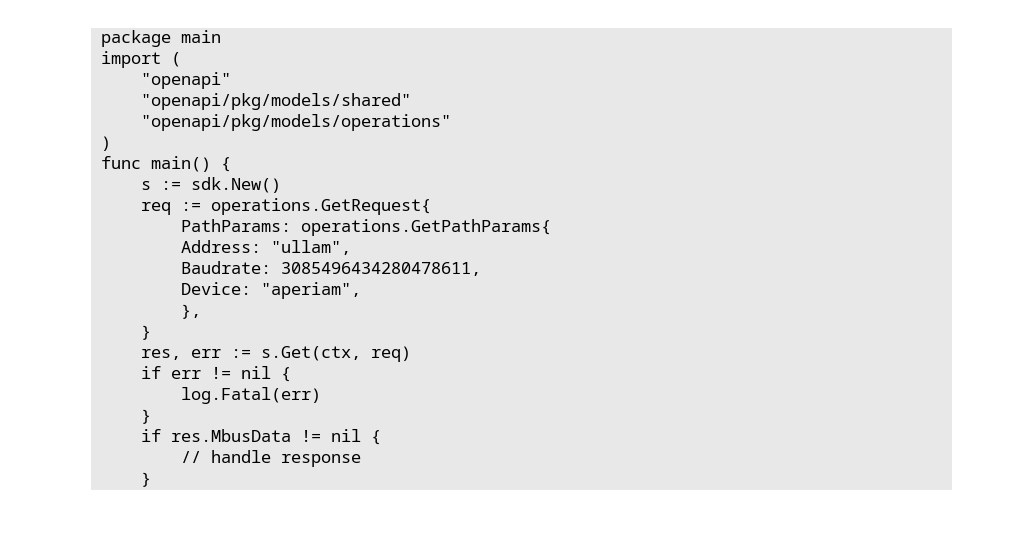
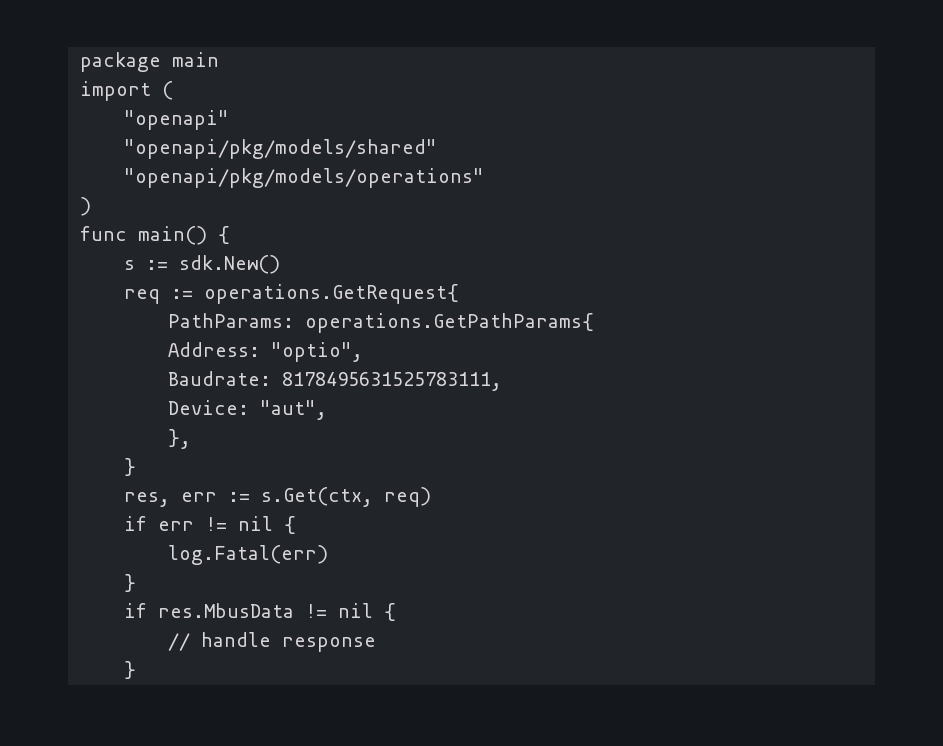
- Address: "ullam",
+ Address: "optio",
- Baudrate: 3085496434280478611,
+ Baudrate: 8178495631525783111,
- Device: "aperiam",
+ Device: "aut",

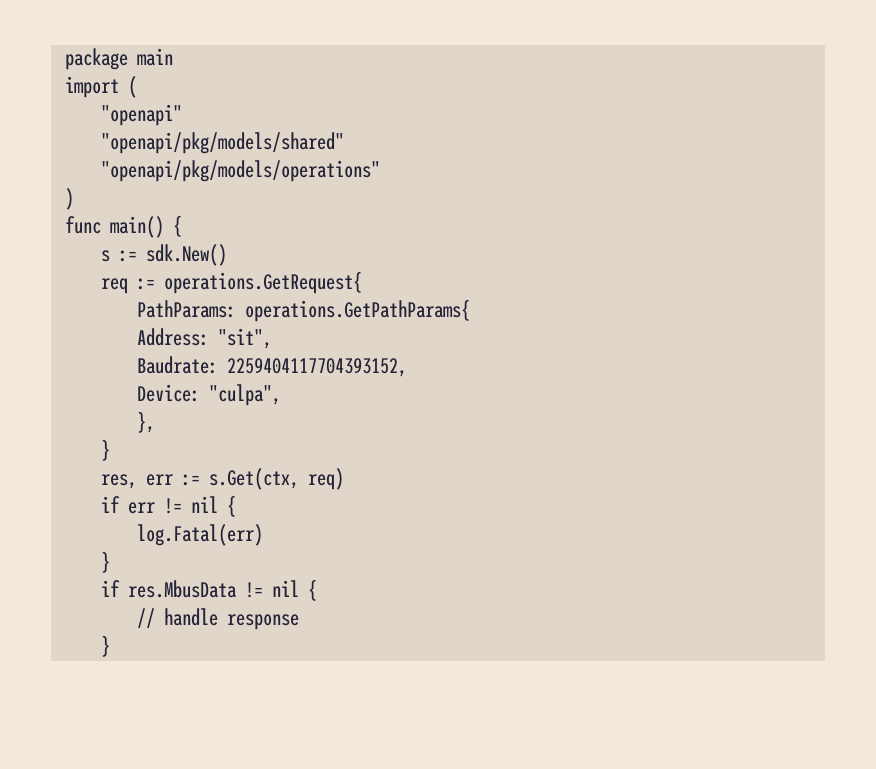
- Address: "optio",
+ Address: "sit",
- Baudrate: 8178495631525783111,
+ Baudrate: 2259404117704393152,
- Device: "aut",
+ Device: "culpa",

